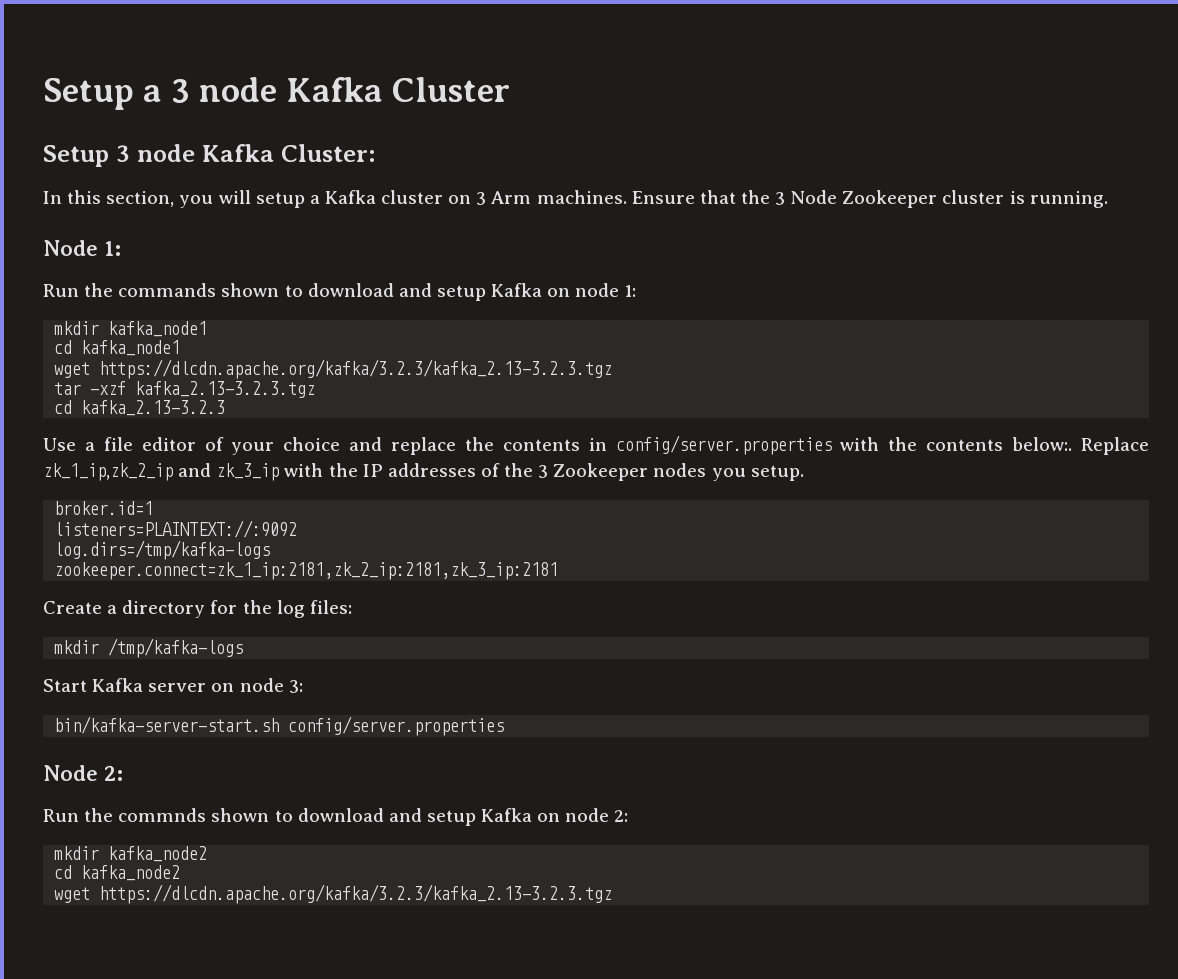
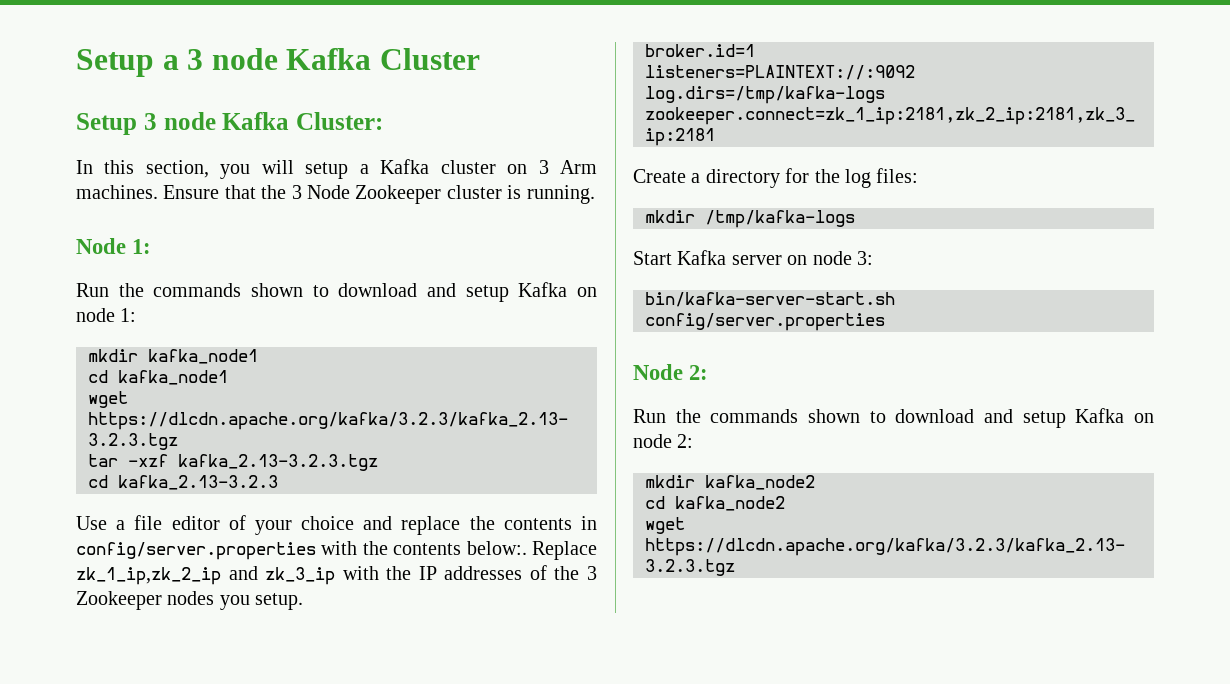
- Run the commnds shown to download and setup Kafka on node 2:
+ Run the commands shown to download and setup Kafka on node 2:

